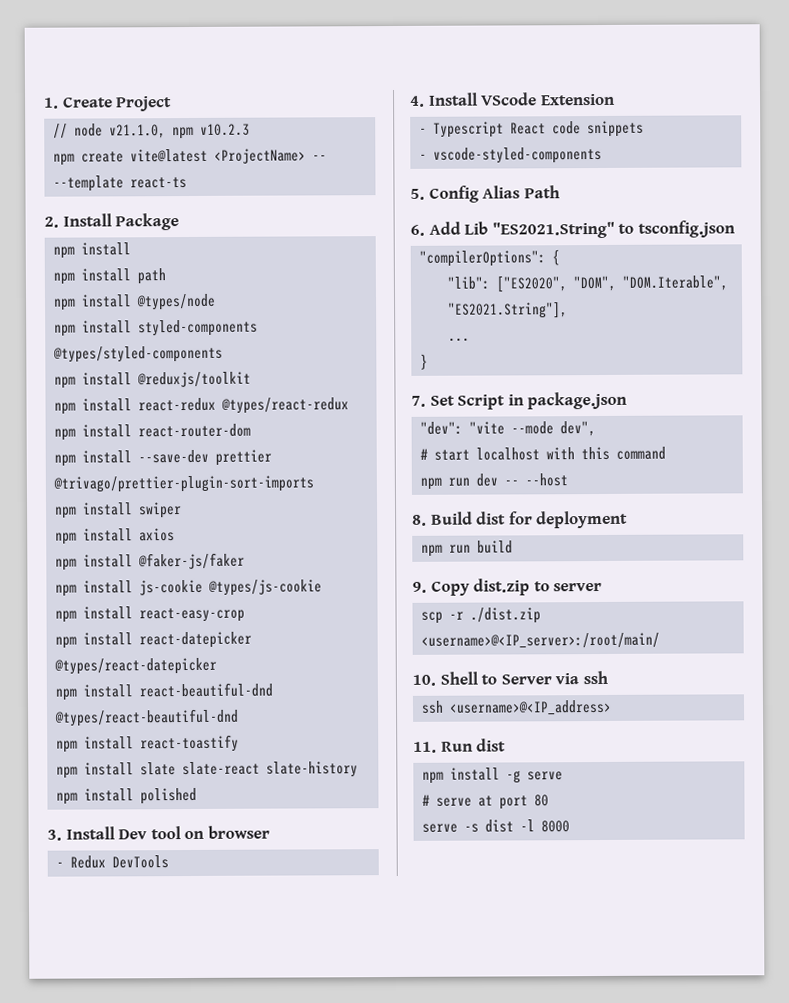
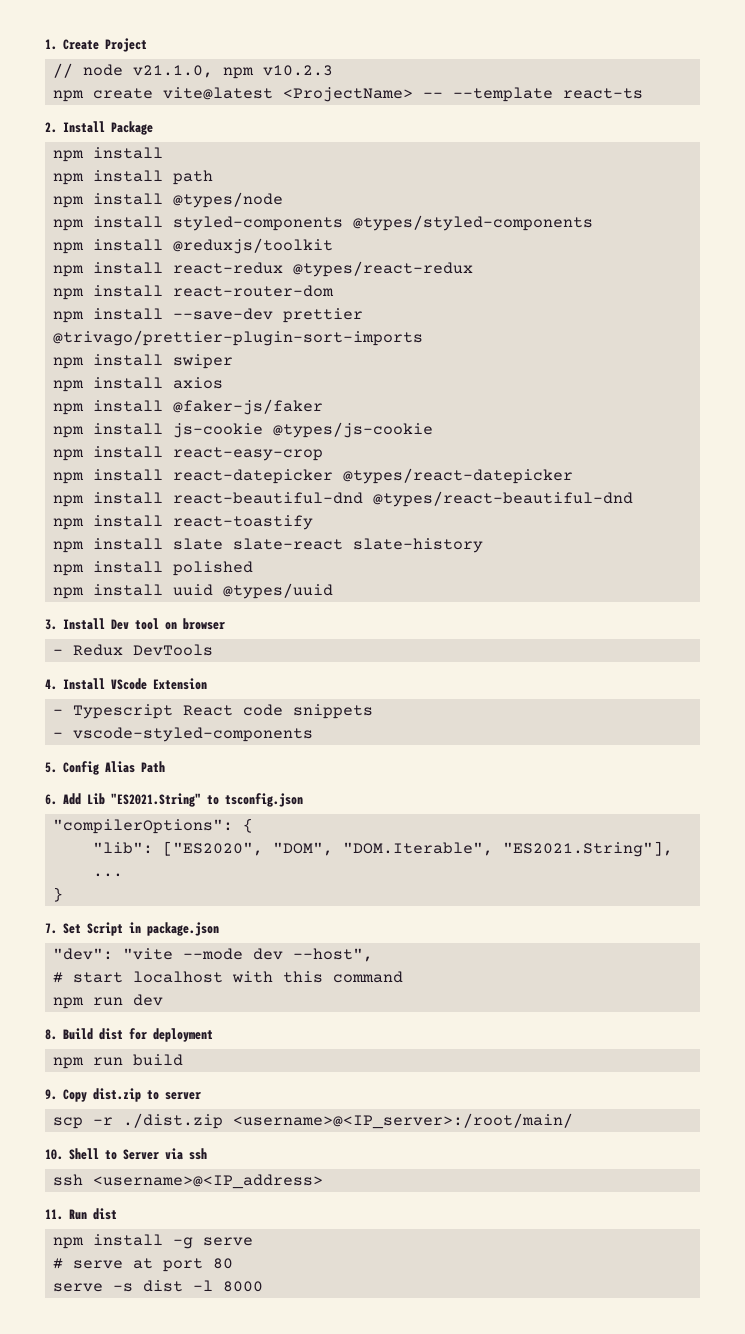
+ npm install uuid @types/uuid
- "dev": "vite --mode dev",
+ "dev": "vite --mode dev --host",
- npm run dev -- --host
+ npm run dev

